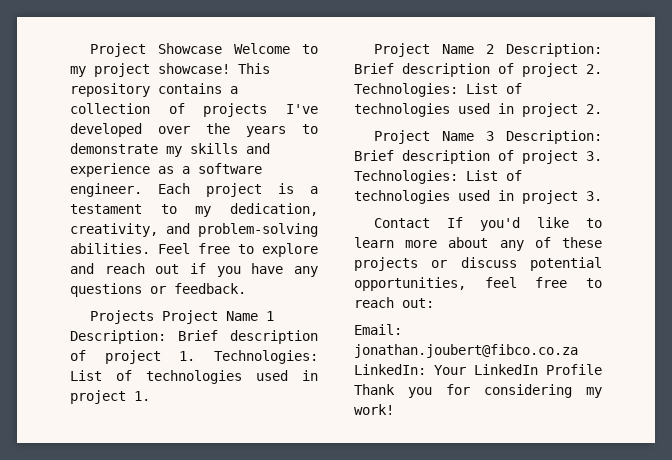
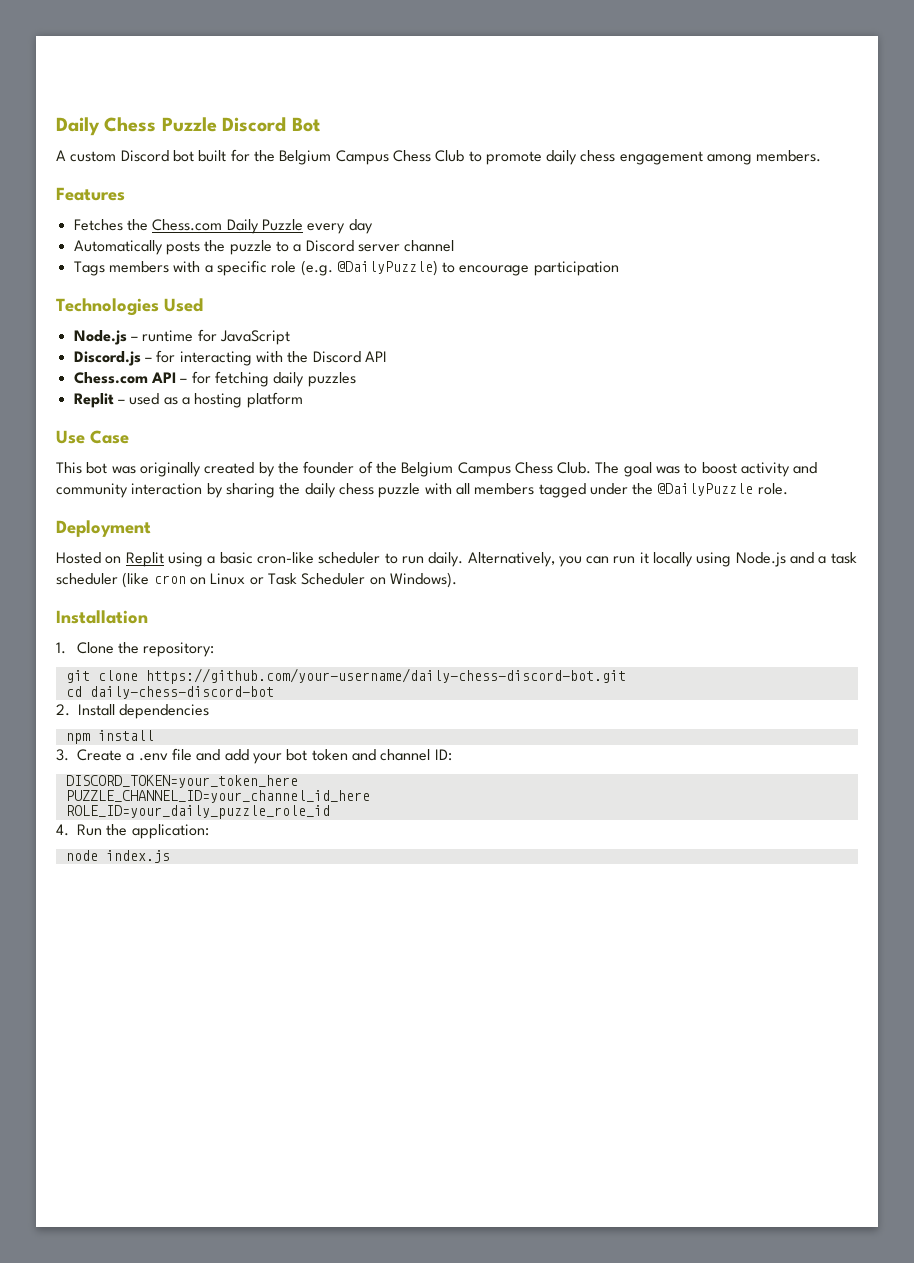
- Project Showcase Welcome to my project showcase! This repository contains a collection of projects I've developed over the years to demonstrate my skills and experience as a software engineer. Each project is a testament to my dedication, creativity, and problem-solving abilities. Feel free to explore and reach out if you have any questions or feedback.
- Projects Project Name 1 Description: Brief description of project 1. Technologies: List of technologies used in project 1.
- Project Name 2 Description: Brief description of project 2. Technologies: List of technologies used in project 2.
- Project Name 3 Description: Brief description of project 3. Technologies: List of technologies used in project 3.
- Contact If you'd like to learn more about any of these projects or discuss potential opportunities, feel free to reach out:
- Email: jonathan.joubert@fibco.co.za LinkedIn: Your LinkedIn Profile Thank you for considering my work!
+ Daily Chess Puzzle Discord Bot
+ A custom Discord bot built for the Belgium Campus Chess Club to promote daily chess engagement among members.
+ Features
+ Fetches the Chess.com Daily Puzzle every day
+ Automatically posts the puzzle to a Discord server channel
+ Tags members with a specific role (e.g. @DailyPuzzle) to encourage participation
+ Technologies Used
+ Node.js – runtime for JavaScript
+ Discord.js – for interacting with the Discord API
+ Chess.com API – for fetching daily puzzles
+ Replit – used as a hosting platform
+ Use Case
+ This bot was originally created by the founder of the Belgium Campus Chess Club. The goal was to boost activity and community interaction by sharing the daily chess puzzle with all members tagged under the @DailyPuzzle role.
+ Deployment
+ Hosted on Replit using a basic cron-like scheduler to run daily. Alternatively, you can run it locally using Node.js and a task scheduler (like cron on Linux or Task Scheduler on Windows).
+ Installation
+ 1. Clone the repository:
+ git clone https://github.com/your-username/daily-chess-discord-bot.git
+ cd daily-chess-discord-bot
+ 2. Install dependencies
+ npm install
+ 3. Create a .env file and add your bot token and channel ID:
+ DISCORD_TOKEN=your_token_here
+ PUZZLE_CHANNEL_ID=your_channel_id_here
+ ROLE_ID=your_daily_puzzle_role_id
+ 4. Run the application:
+ node index.js

